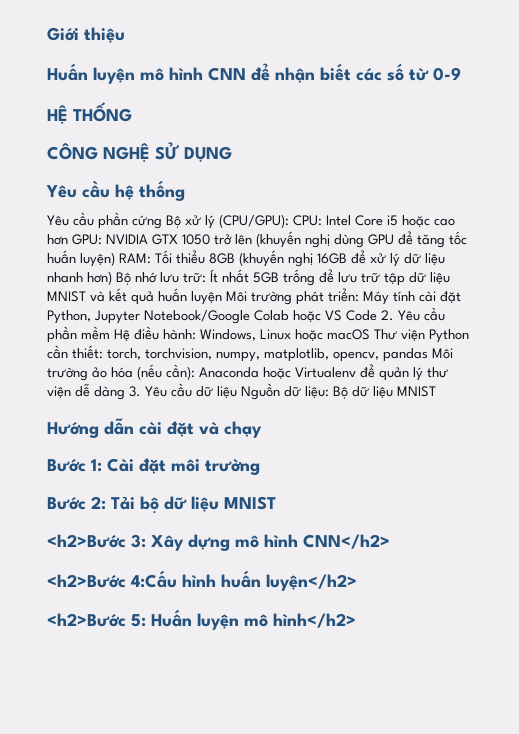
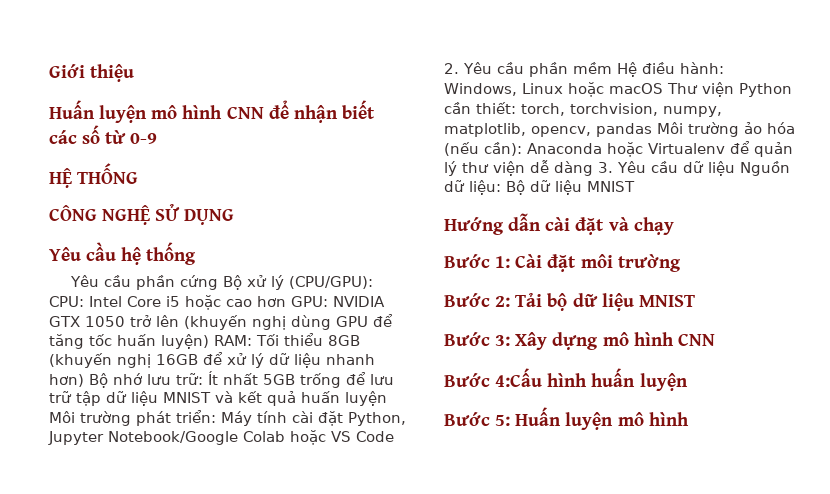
- <h2>Bước 3: Xây dựng mô hình CNN</h2>
- <h2>Bước 4:Cấu hình huấn luyện</h2>
- <h2>Bước 5: Huấn luyện mô hình</h2>
+ Bước 3: Xây dựng mô hình CNN
+ Bước 4:Cấu hình huấn luyện
+ Bước 5: Huấn luyện mô hình

